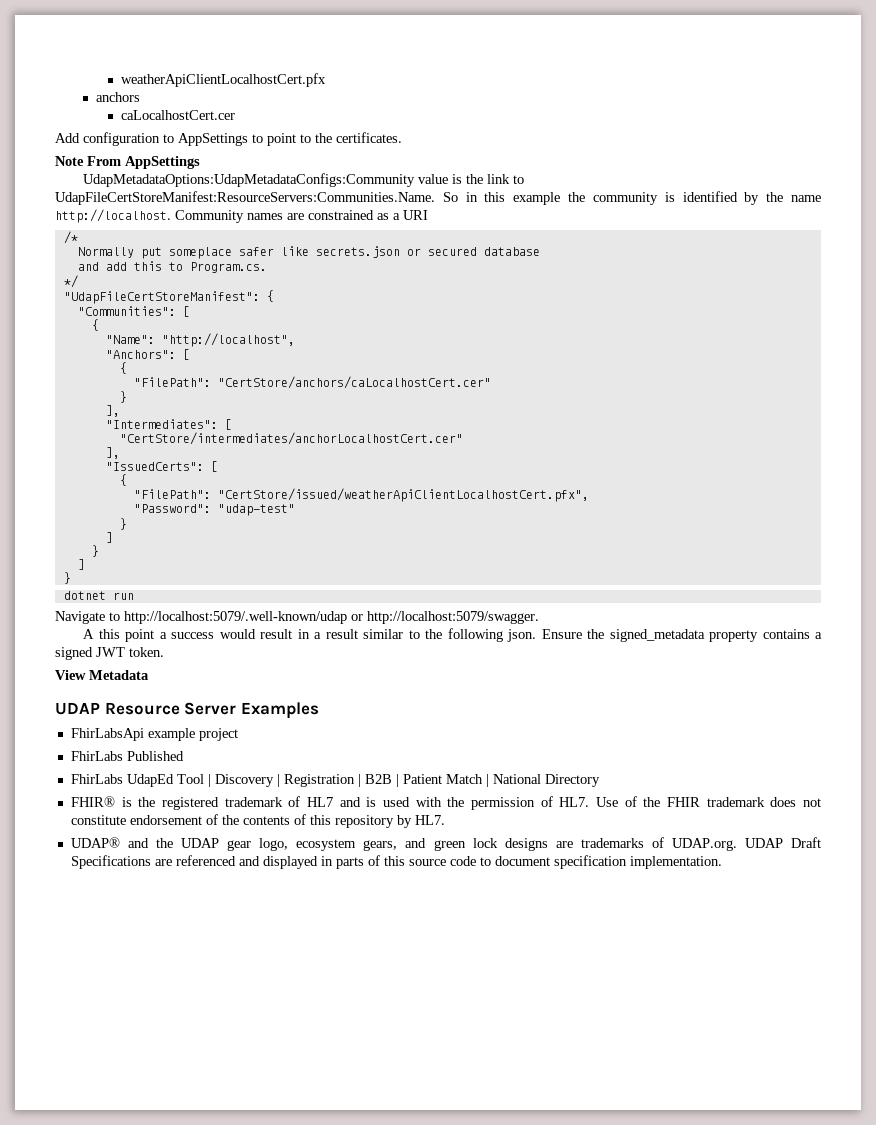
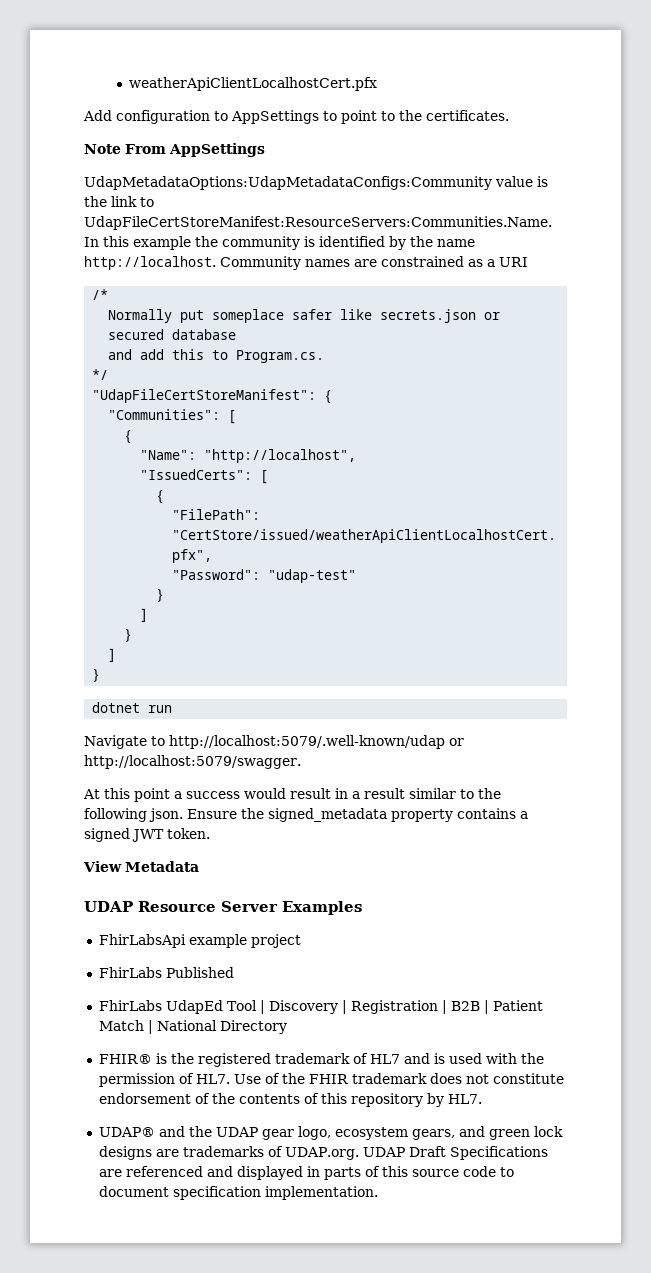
- anchors
- caLocalhostCert.cer
- UdapMetadataOptions:UdapMetadataConfigs:Community value is the link to UdapFileCertStoreManifest:ResourceServers:Communities.Name. So in this example the community is identified by the name http://localhost.
+ UdapMetadataOptions:UdapMetadataConfigs:Community value is the link to UdapFileCertStoreManifest:ResourceServers:Communities.Name. In this example the community is identified by the name http://localhost.
- "Anchors": [
- {
- "FilePath": "CertStore/anchors/caLocalhostCert.cer"
- }
- ],
- "Intermediates": [
- "CertStore/intermediates/anchorLocalhostCert.cer"
- ],
- A this point a success would result in a result similar to the following json.
+ At this point a success would result in a result similar to the following json.

